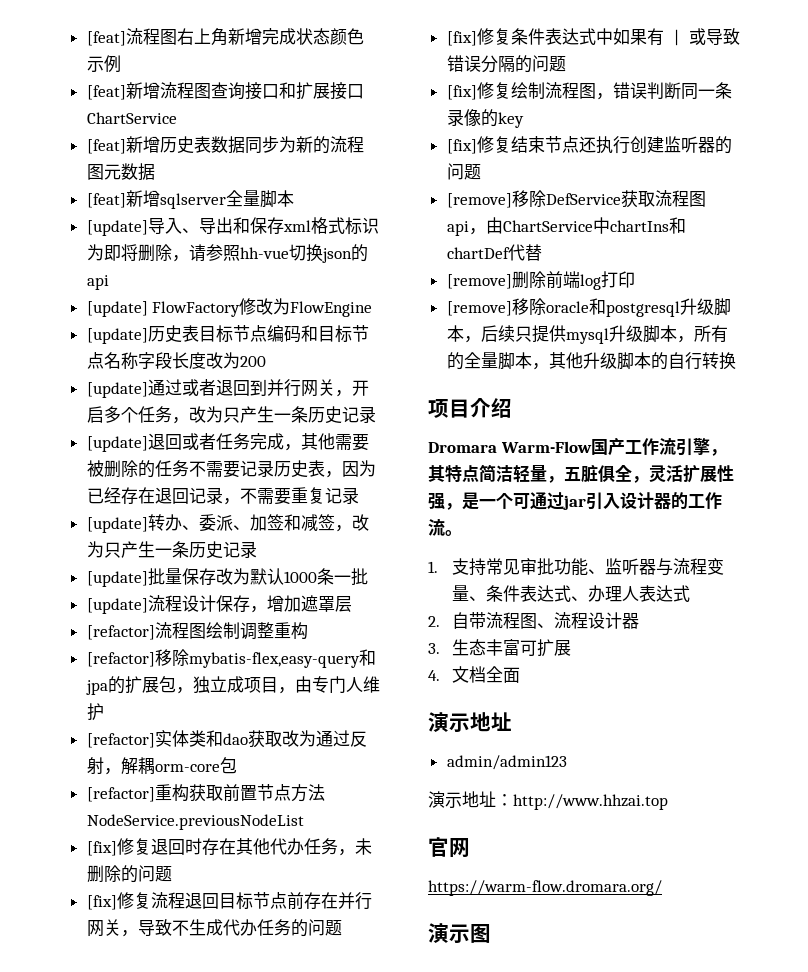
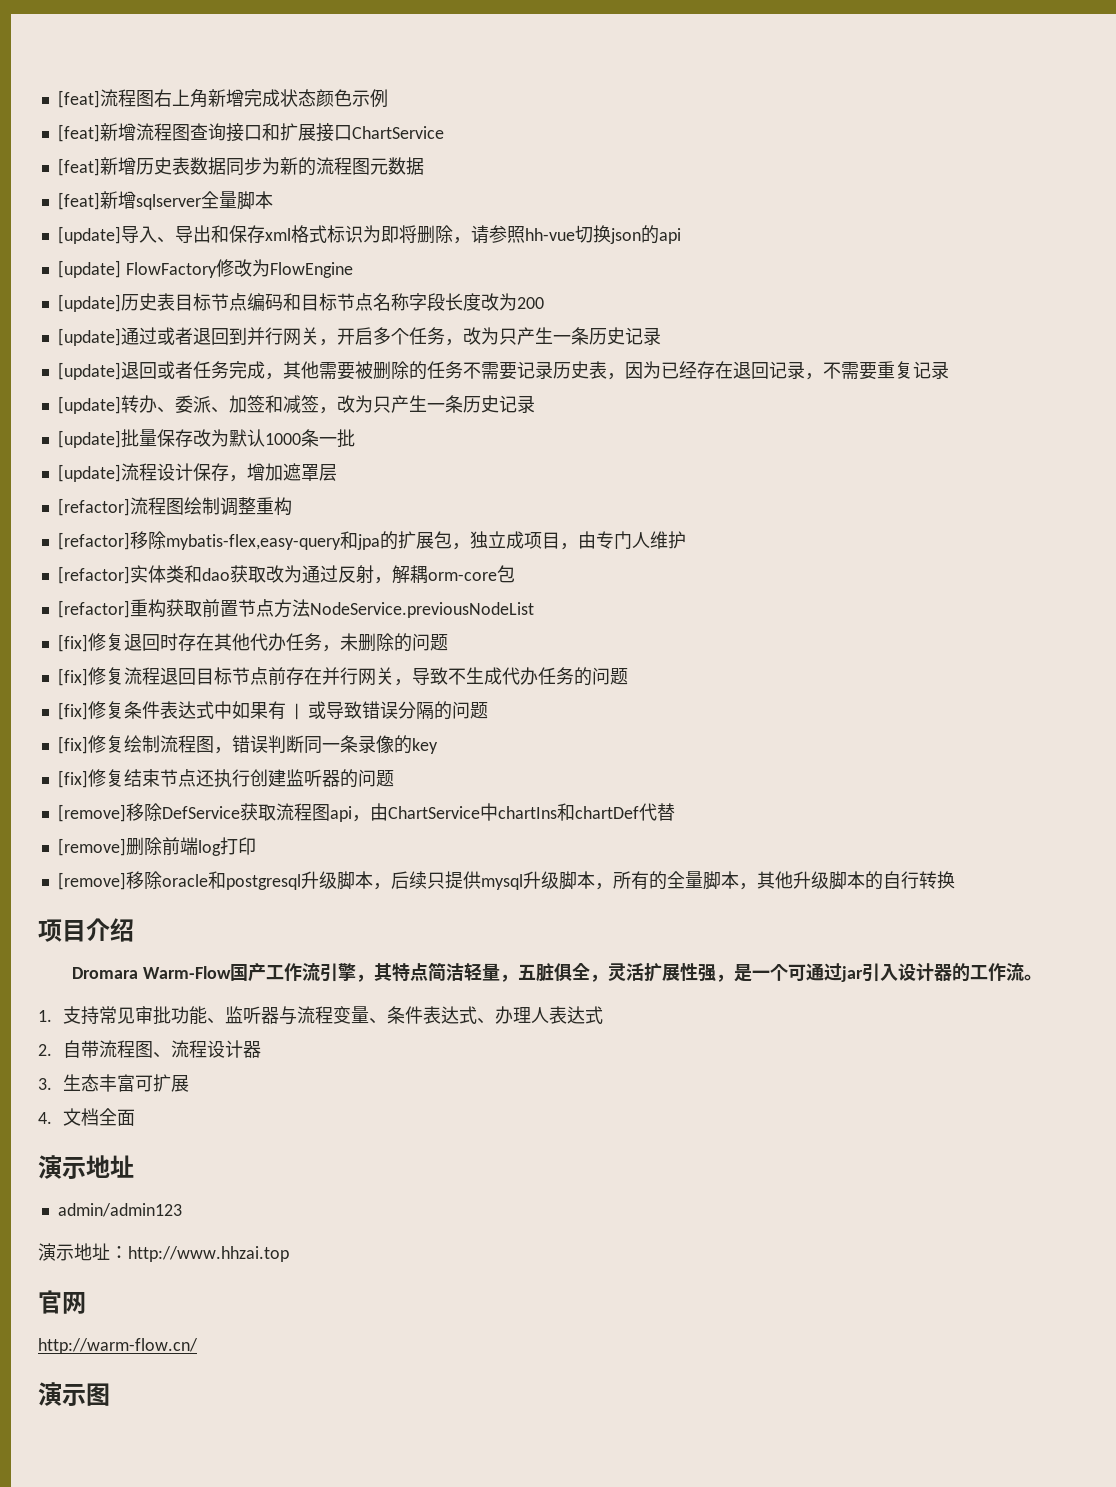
- https://warm-flow.dromara.org/
+ http://warm-flow.cn/

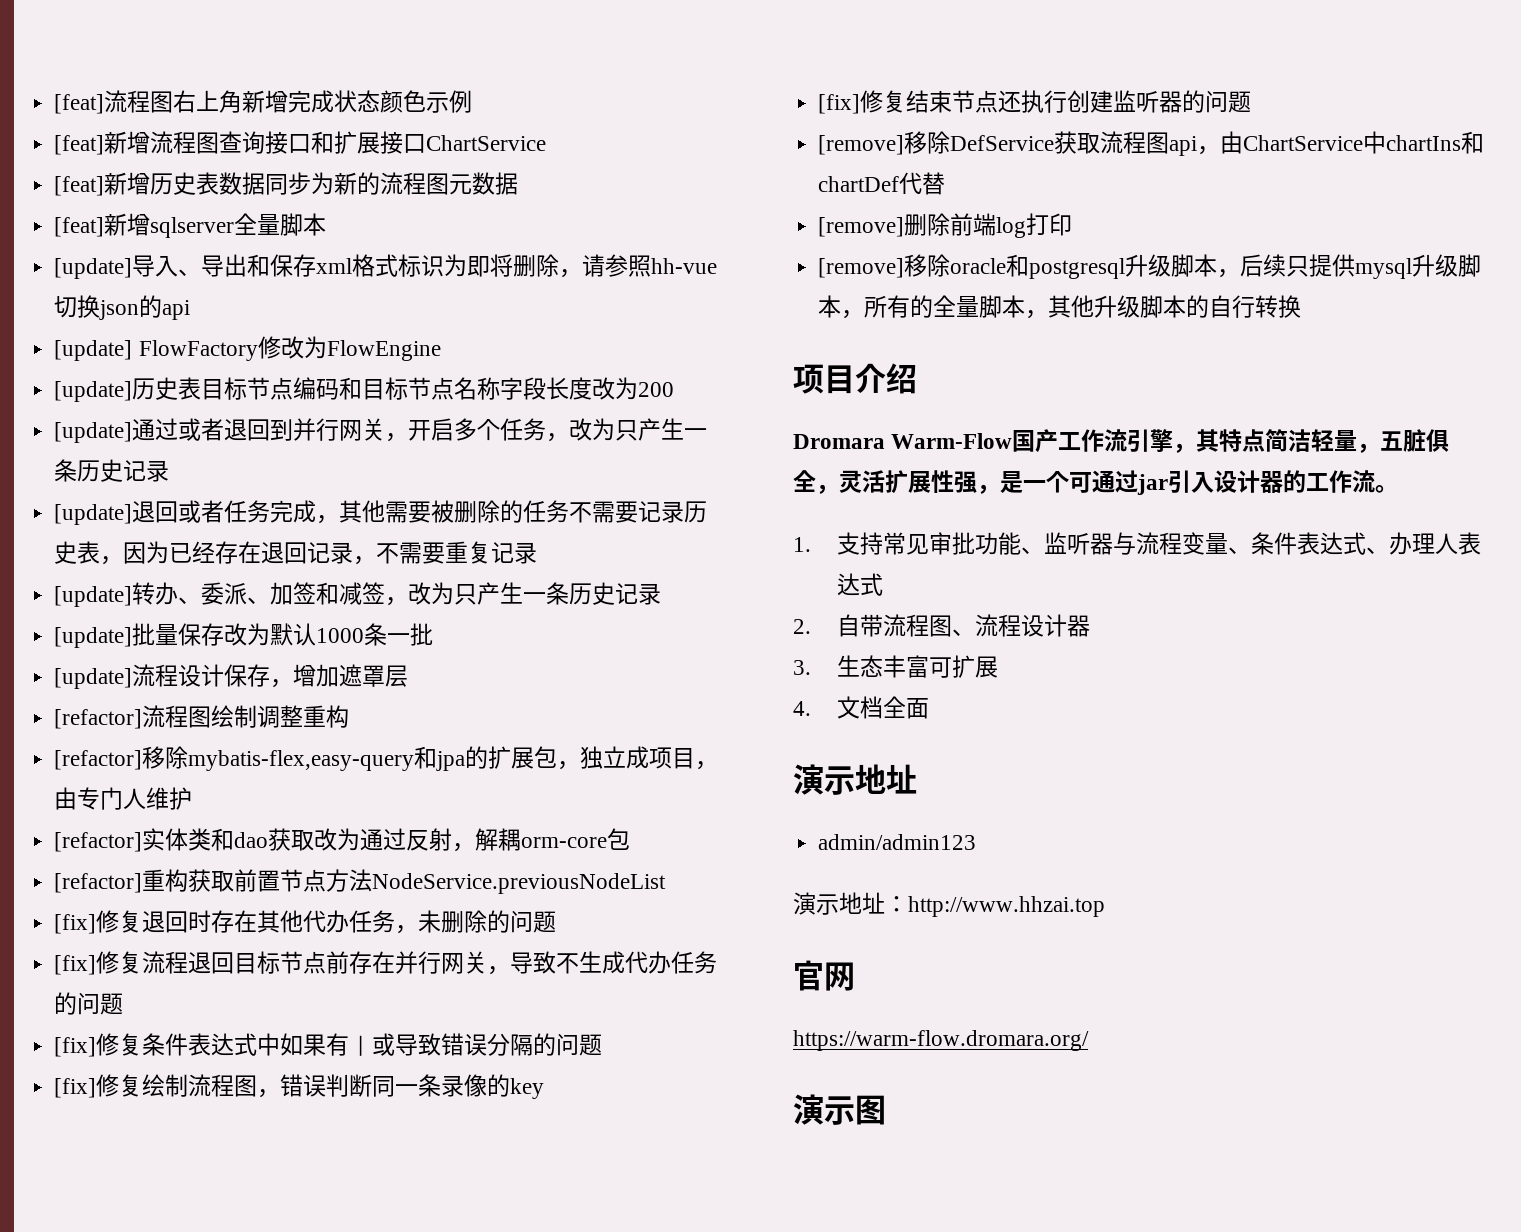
- http://warm-flow.cn/
+ https://warm-flow.dromara.org/

